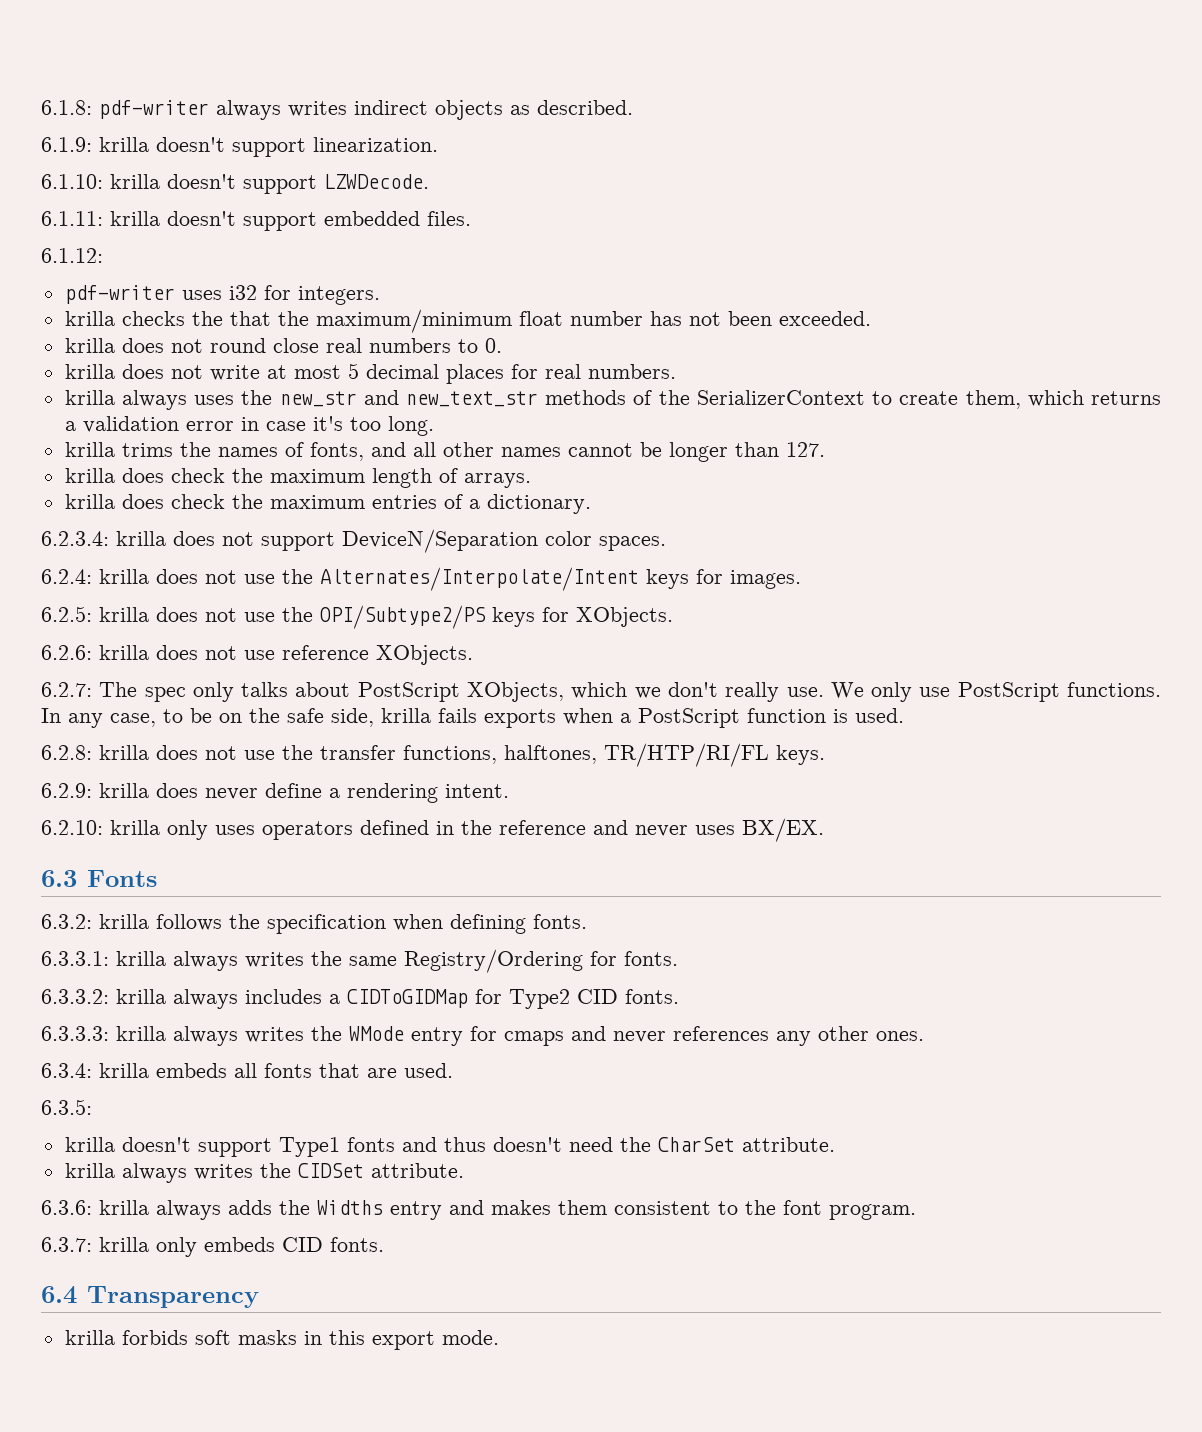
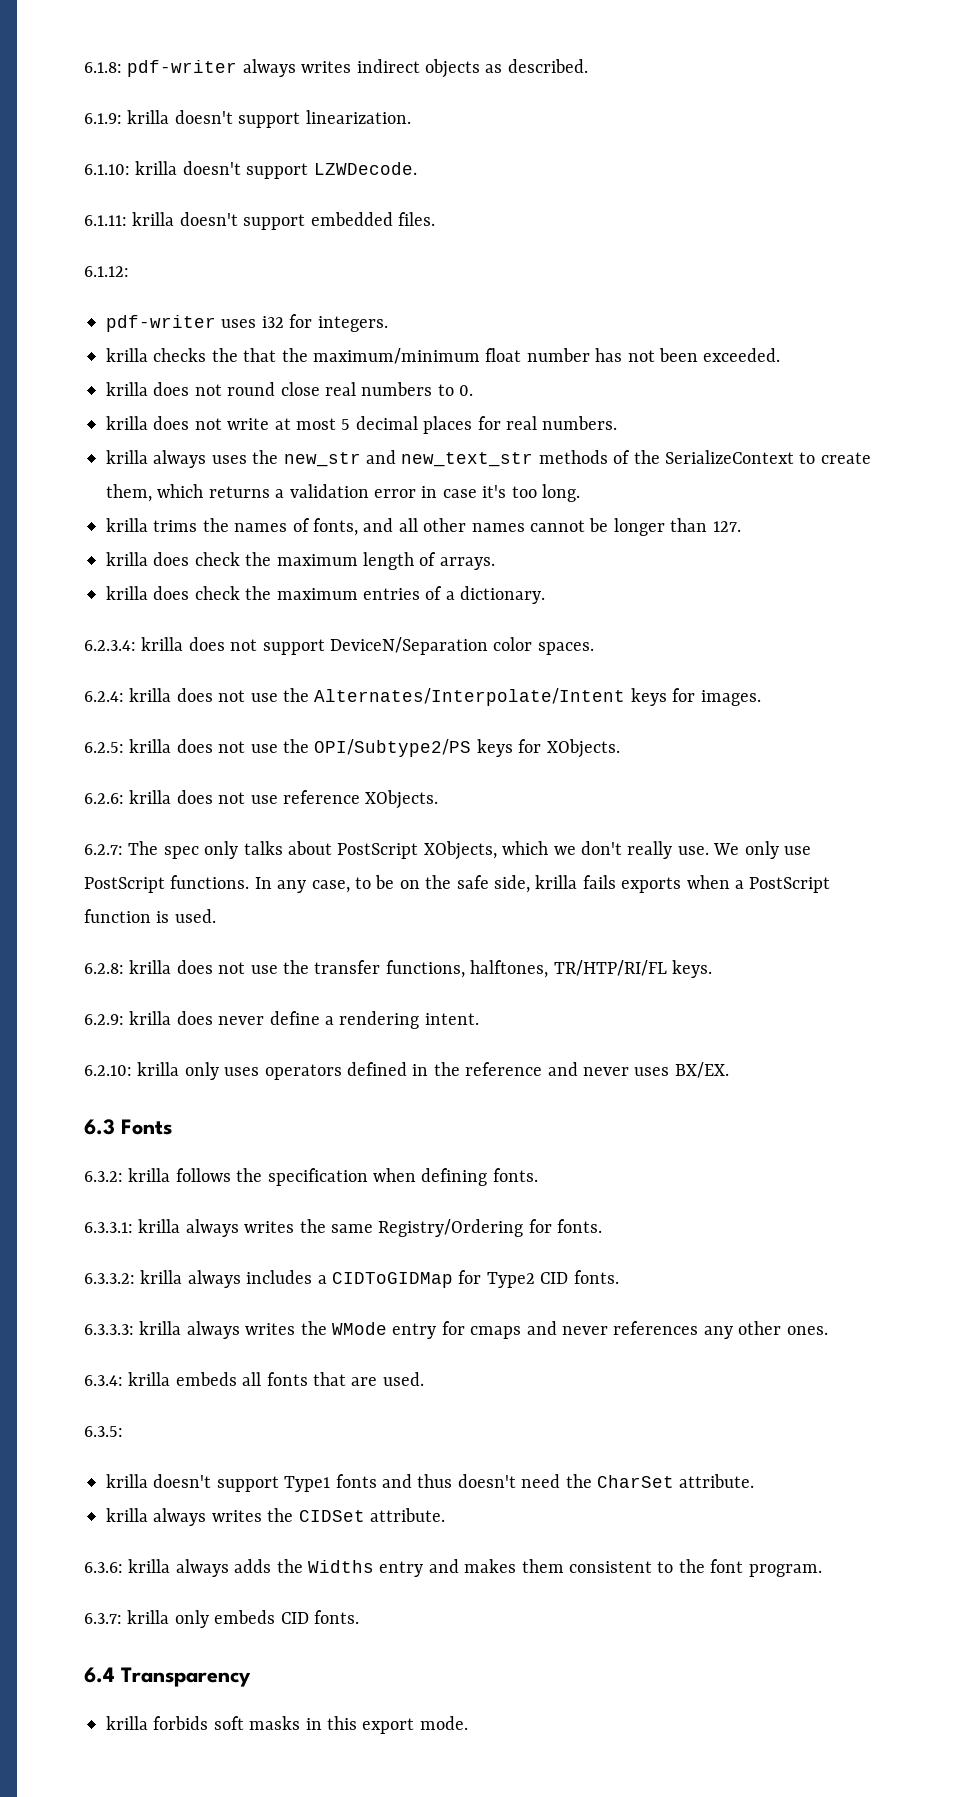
- krilla always uses the new_str and new_text_str methods of the SerializerContext to create them, which returns a validation error in case it's too long.
+ krilla always uses the new_str and new_text_str methods of the SerializeContext to create them, which returns a validation error in case it's too long.

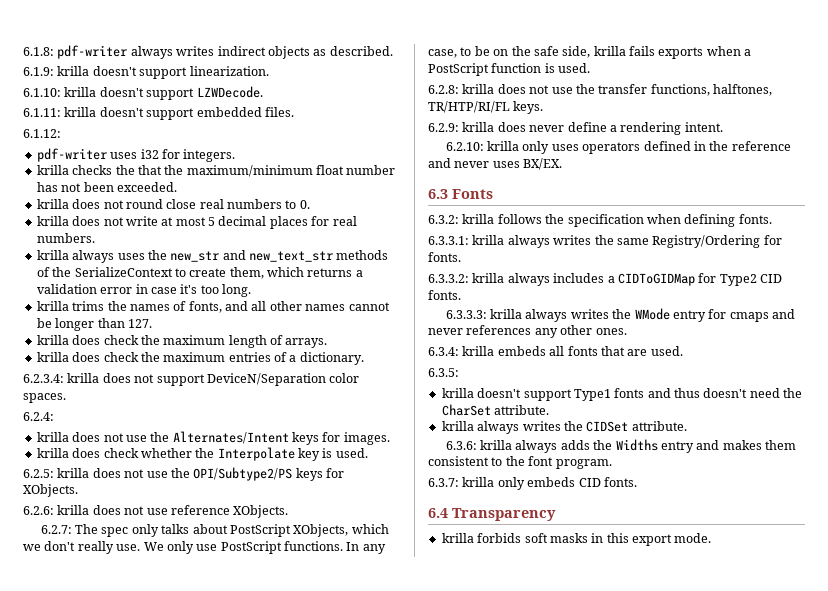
- 6.2.4: krilla does not use the Alternates/Interpolate/Intent keys for images.
+ 6.2.4:
+ krilla does not use the Alternates/Intent keys for images.
+ krilla does check whether the Interpolate key is used.

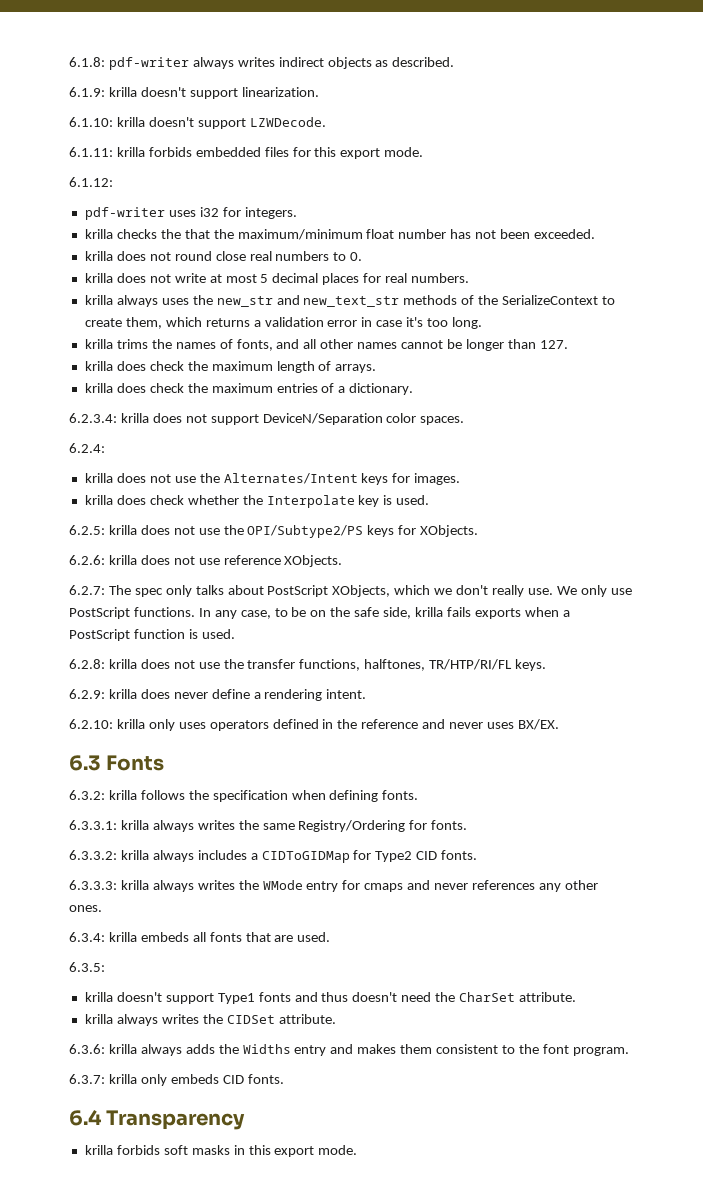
- 6.1.11: krilla doesn't support embedded files.
+ 6.1.11: krilla forbids embedded files for this export mode.

